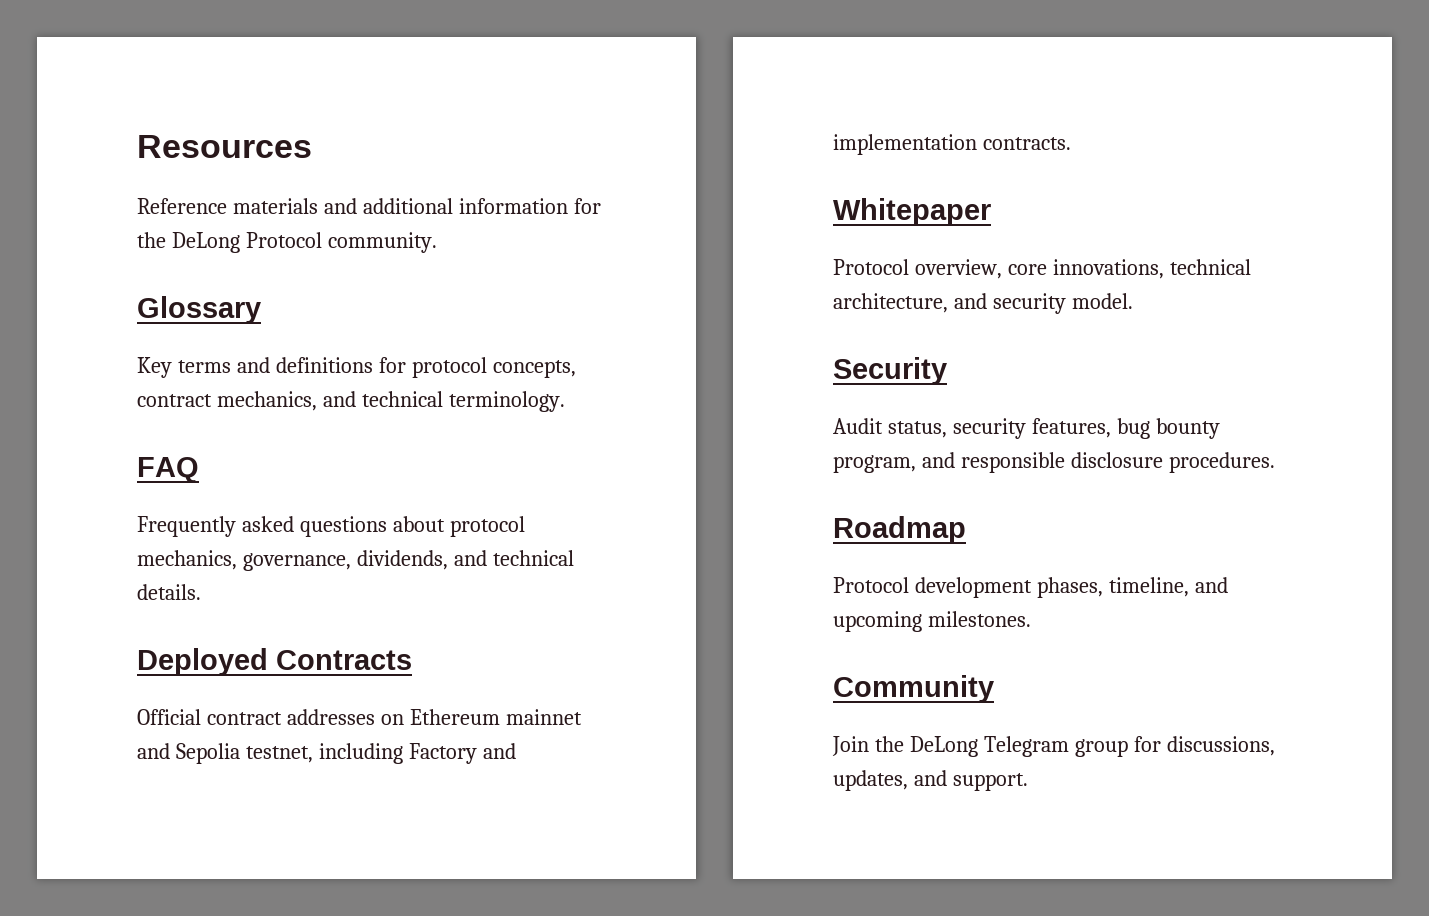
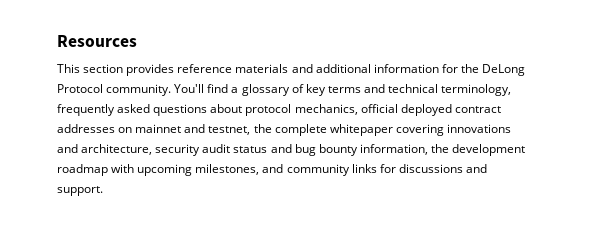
- Reference materials and additional information for the DeLong Protocol community.
- Glossary
- Key terms and definitions for protocol concepts, contract mechanics, and technical terminology.
- FAQ
- Frequently asked questions about protocol mechanics, governance, dividends, and technical details.
- Deployed Contracts
- Official contract addresses on Ethereum mainnet and Sepolia testnet, including Factory and implementation contracts.
- Whitepaper
- Protocol overview, core innovations, technical architecture, and security model.
- Security
- Audit status, security features, bug bounty program, and responsible disclosure procedures.
- Roadmap
- Protocol development phases, timeline, and upcoming milestones.
- Community
- Join the DeLong Telegram group for discussions, updates, and support.
+ This section provides reference materials and additional information for the DeLong Protocol community. You'll find a glossary of key terms and technical terminology, frequently asked questions about protocol mechanics, official deployed contract addresses on mainnet and testnet, the complete whitepaper covering innovations and architecture, security audit status and bug bounty information, the development roadmap with upcoming milestones, and community links for discussions and support.

